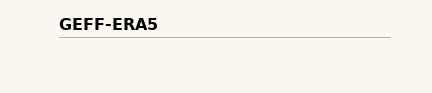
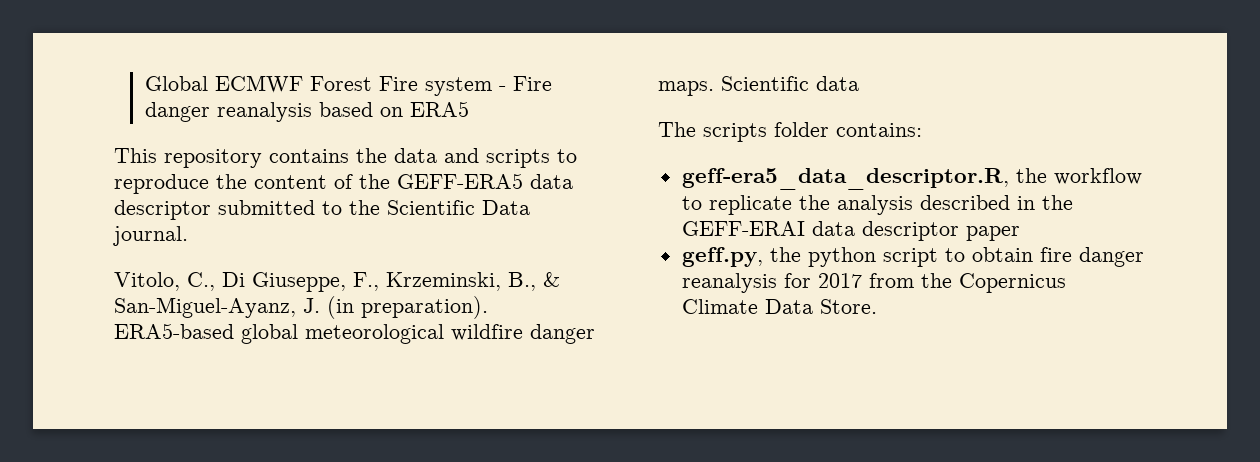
- GEFF-ERA5
+ Global ECMWF Forest Fire system - Fire danger reanalysis based on ERA5
+ This repository contains the data and scripts to reproduce the content of the GEFF-ERA5 data descriptor submitted to the Scientific Data journal.
+ Vitolo, C., Di Giuseppe, F., Krzeminski, B., & San-Miguel-Ayanz, J. (in preparation). ERA5-based global meteorological wildfire danger maps. Scientific data
+ The scripts folder contains:
+ geff-era5_data_descriptor.R, the workflow to replicate the analysis described in the GEFF-ERAI data descriptor paper
+ geff.py, the python script to obtain fire danger reanalysis for 2017 from the Copernicus Climate Data Store.

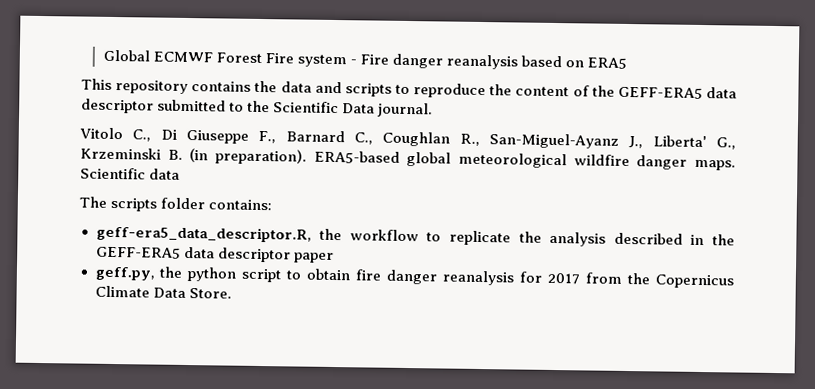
- Vitolo, C., Di Giuseppe, F., Krzeminski, B., & San-Miguel-Ayanz, J. (in preparation).
+ Vitolo C., Di Giuseppe F., Barnard C., Coughlan R., San-Miguel-Ayanz J., Liberta' G., Krzeminski B. (in preparation).
- geff-era5_data_descriptor.R, the workflow to replicate the analysis described in the GEFF-ERAI data descriptor paper
+ geff-era5_data_descriptor.R, the workflow to replicate the analysis described in the GEFF-ERA5 data descriptor paper

